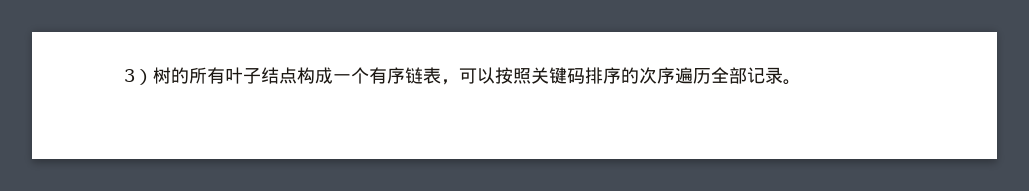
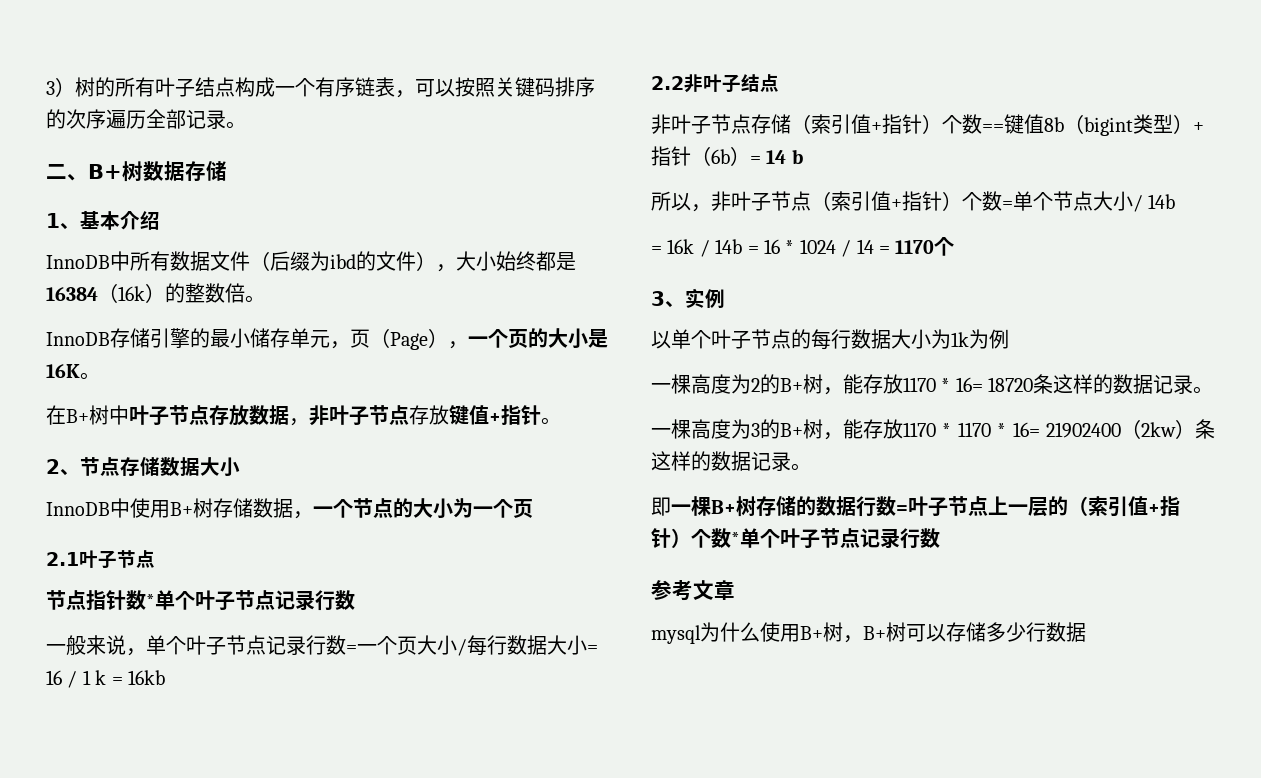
+ 二、B+树数据存储
+ 1、基本介绍
+ InnoDB中所有数据文件（后缀为ibd的文件），大小始终都是16384（16k）的整数倍。
+ InnoDB存储引擎的最小储存单元，页（Page），一个页的大小是16K。
+ 在B+树中叶子节点存放数据，非叶子节点存放键值+指针。
+ 2、节点存储数据大小
+ InnoDB中使用B+树存储数据，一个节点的大小为一个页
+ 2.1叶子节点
+ 节点指针数*单个叶子节点记录行数
+ 一般来说，单个叶子节点记录行数=一个页大小/每行数据大小= 16 / 1 k = 16kb
+ 2.2非叶子结点
+ 非叶子节点存储（索引值+指针）个数==键值8b（bigint类型）+指针（6b）= 14 b
+ 所以，非叶子节点（索引值+指针）个数=单个节点大小/ 14b
+ = 16k / 14b = 16 * 1024 / 14 = 1170个
+ 3、实例
+ 以单个叶子节点的每行数据大小为1k为例
+ 一棵高度为2的B+树，能存放1170 * 16= 18720条这样的数据记录。
+ 一棵高度为3的B+树，能存放1170 * 1170 * 16= 21902400（2kw）条这样的数据记录。
+ 即一棵B+树存储的数据行数=叶子节点上一层的（索引值+指针）个数*单个叶子节点记录行数
+ 参考文章
+ mysql为什么使用B+树，B+树可以存储多少行数据

